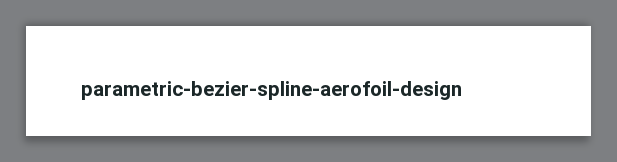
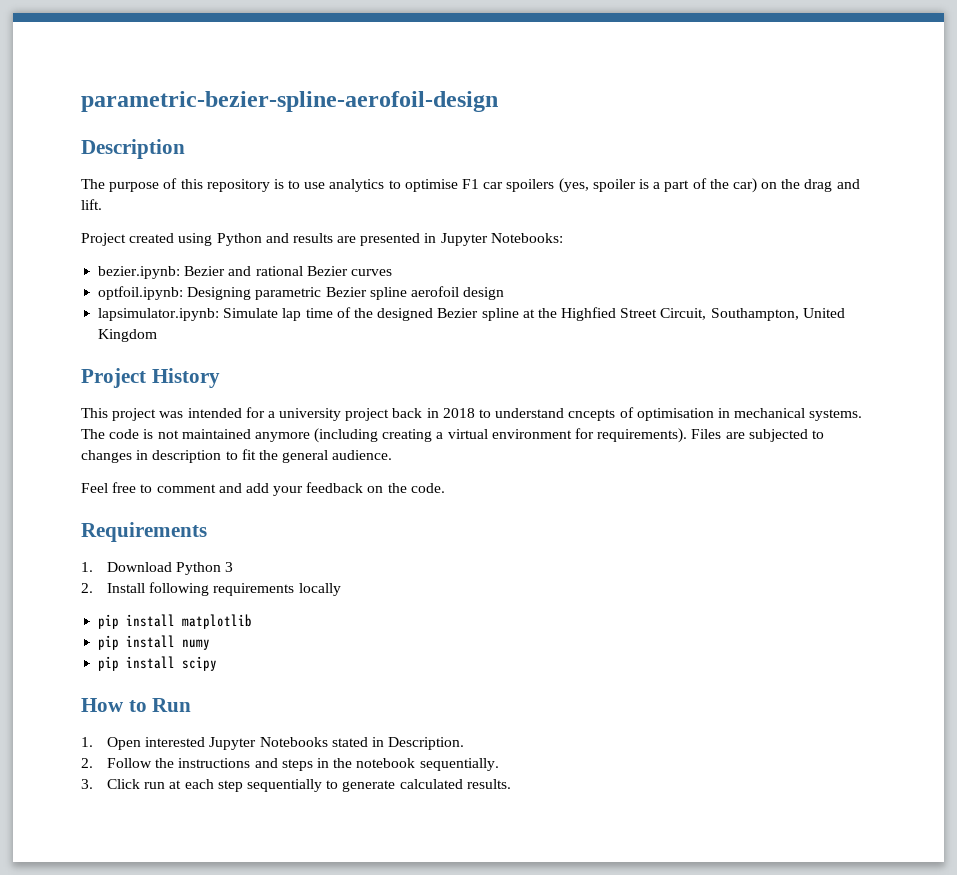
+ Description
+ The purpose of this repository is to use analytics to optimise F1 car spoilers (yes, spoiler is a part of the car) on the drag and lift.
+ Project created using Python and results are presented in Jupyter Notebooks:
+ bezier.ipynb: Bezier and rational Bezier curves
+ optfoil.ipynb: Designing parametric Bezier spline aerofoil design
+ lapsimulator.ipynb: Simulate lap time of the designed Bezier spline at the Highfied Street Circuit, Southampton, United Kingdom
+ Project History
+ This project was intended for a university project back in 2018 to understand cncepts of optimisation in mechanical systems. The code is not maintained anymore (including creating a virtual environment for requirements). Files are subjected to changes in description to fit the general audience.
+ Feel free to comment and add your feedback on the code.
+ Requirements
+ 1. Download Python 3
+ 2. Install following requirements locally
+ pip install matplotlib
+ pip install numy
+ pip install scipy
+ How to Run
+ 1. Open interested Jupyter Notebooks stated in Description.
+ 2. Follow the instructions and steps in the notebook sequentially.
+ 3. Click run at each step sequentially to generate calculated results.

